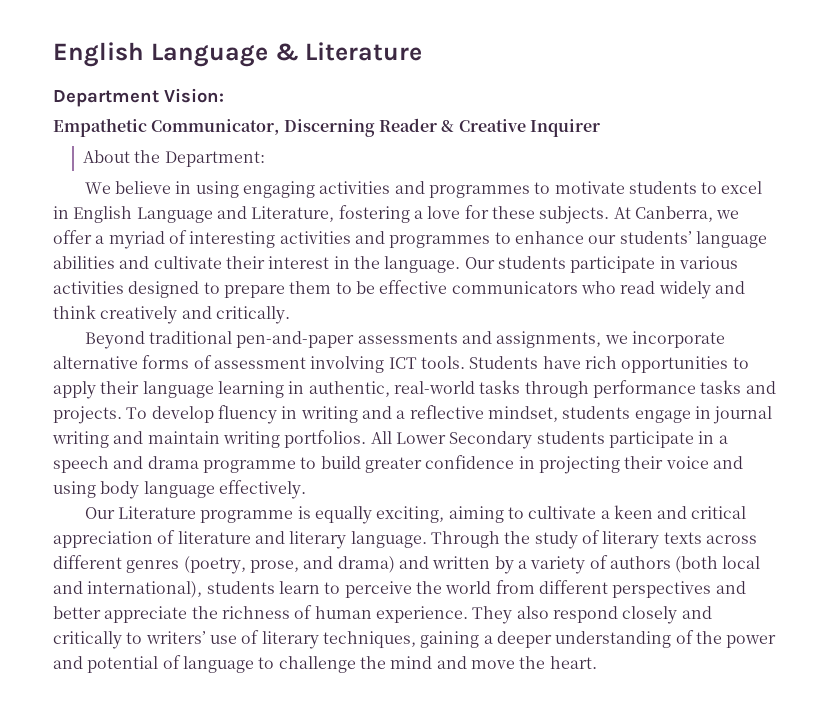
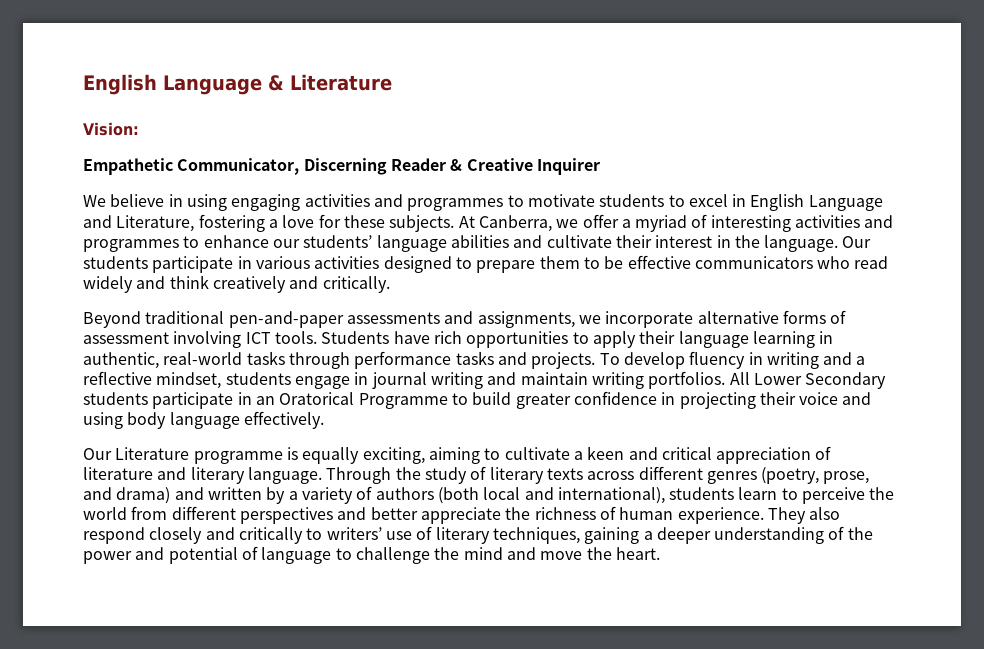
- Department Vision:
+ Vision:
- About the Department:
- All Lower Secondary students participate in a speech and drama programme to build greater confidence in projecting their voice and using body language effectively.
+ All Lower Secondary students participate in an Oratorical Programme to build greater confidence in projecting their voice and using body language effectively.

